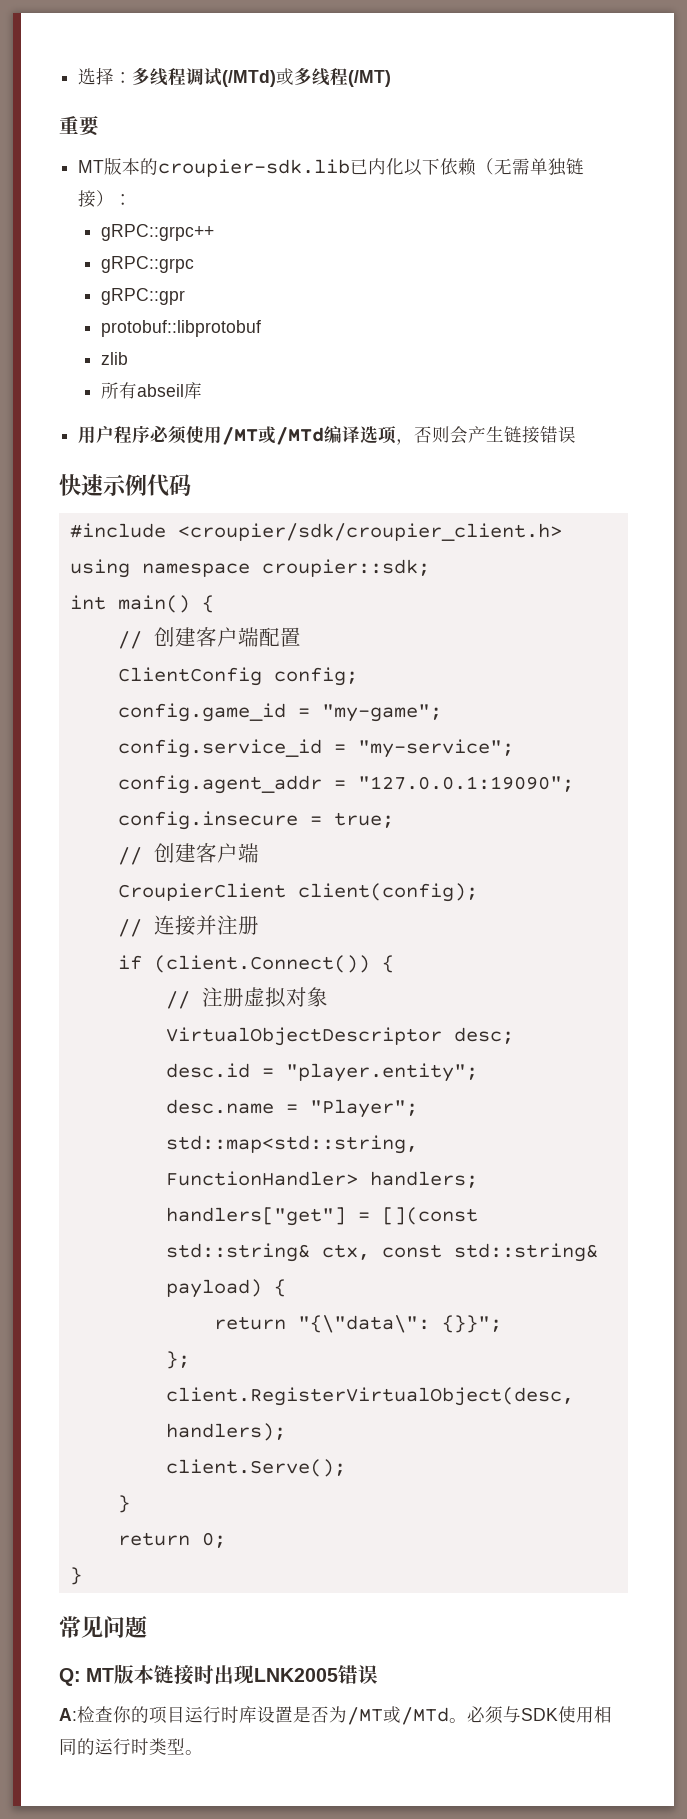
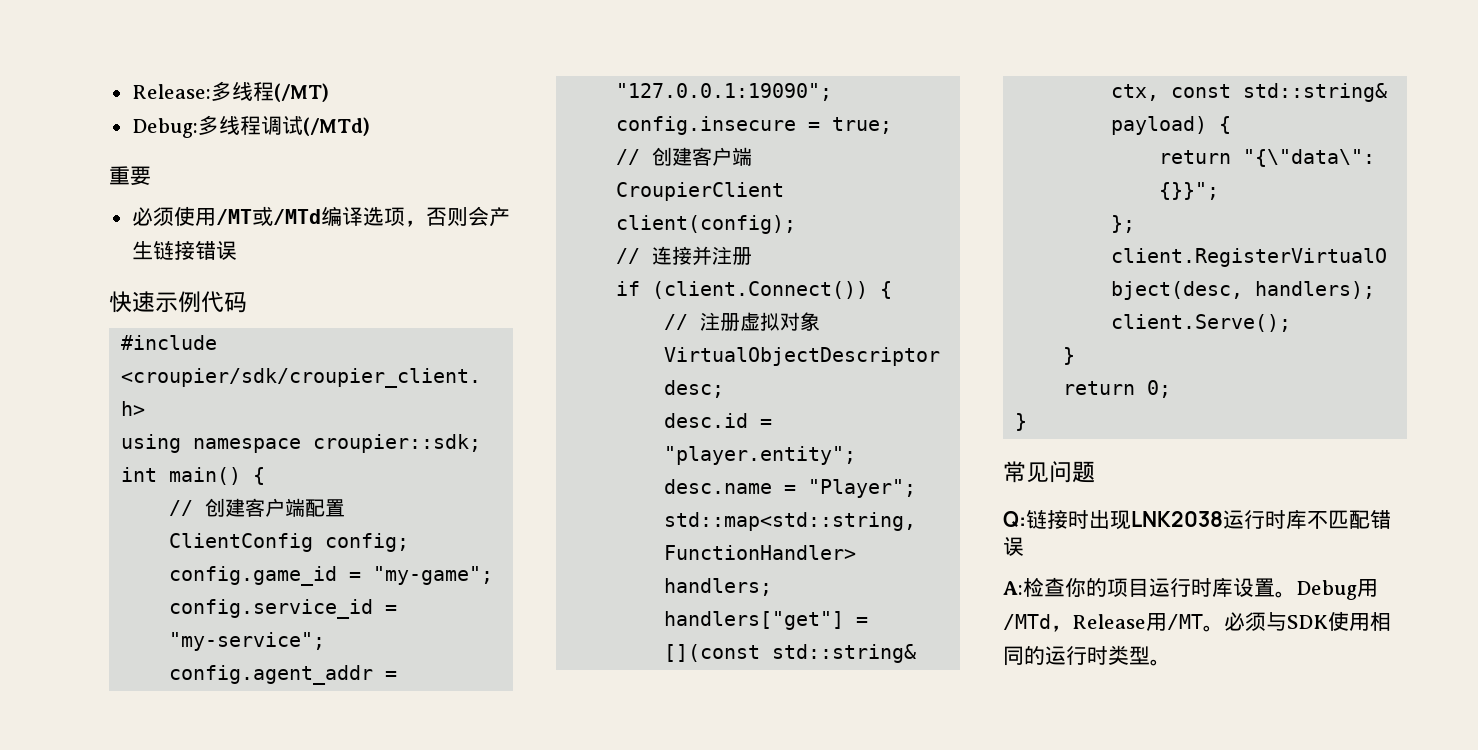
- 选择：多线程调试(/MTd)或多线程(/MT)
+ Release:多线程(/MT)
+ Debug:多线程调试(/MTd)
  重要
- MT版本的croupier-sdk.lib已内化以下依赖（无需单独链接）：
- gRPC::grpc++
- gRPC::grpc
- gRPC::gpr
- protobuf::libprotobuf
- zlib
- 所有abseil库
- 用户程序必须使用/MT或/MTd编译选项，否则会产生链接错误
+ 必须使用/MT或/MTd编译选项，否则会产生链接错误
- Q: MT版本链接时出现LNK2005错误
+ Q:链接时出现LNK2038运行时库不匹配错误
- A:检查你的项目运行时库设置是否为/MT或/MTd。
+ A:检查你的项目运行时库设置。Debug用/MTd，Release用/MT。

